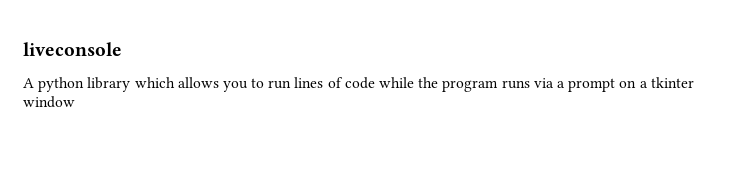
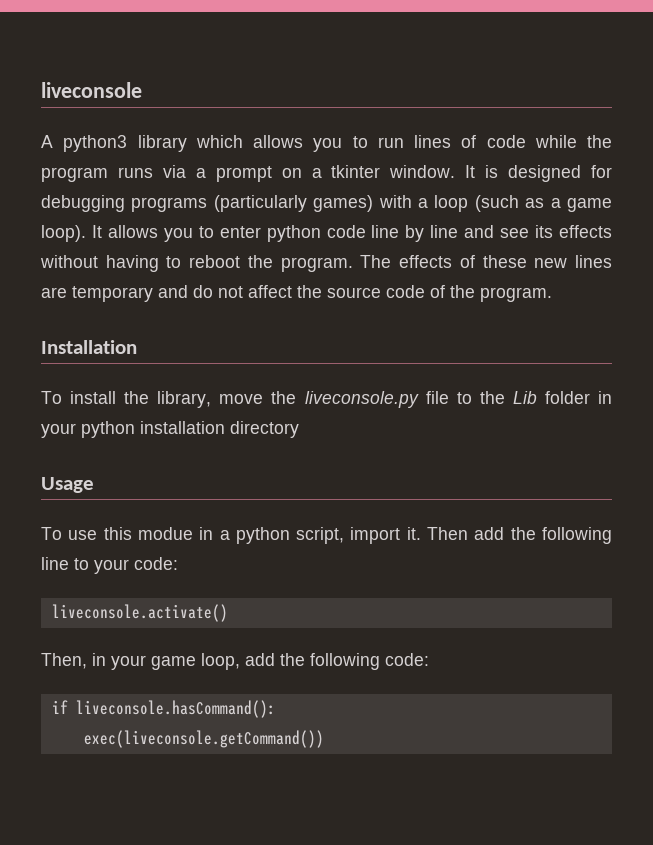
- A python library which allows you to run lines of code while the program runs via a prompt on a tkinter window
+ A python3 library which allows you to run lines of code while the program runs via a prompt on a tkinter window. It is designed for debugging programs (particularly games) with a loop (such as a game loop). It allows you to enter python code line by line and see its effects without having to reboot the program. The effects of these new lines are temporary and do not affect the source code of the program.
+ Installation
+ To install the library, move the liveconsole.py file to the Lib folder in your python installation directory
+ Usage
+ To use this modue in a python script, import it. Then add the following line to your code:
+ liveconsole.activate()
+ Then, in your game loop, add the following code:
+ if liveconsole.hasCommand():
+ exec(liveconsole.getCommand())

